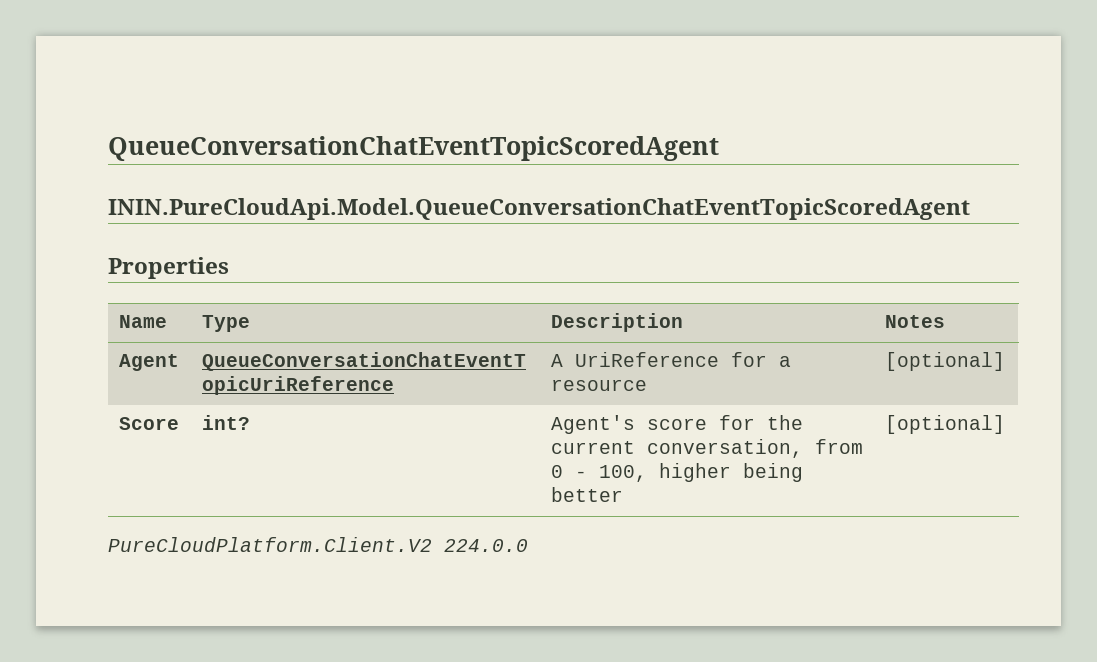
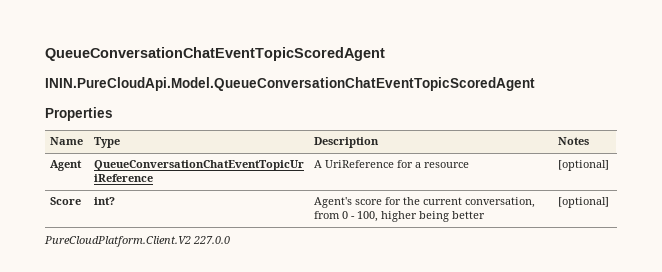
- PureCloudPlatform.Client.V2 224.0.0
+ PureCloudPlatform.Client.V2 227.0.0

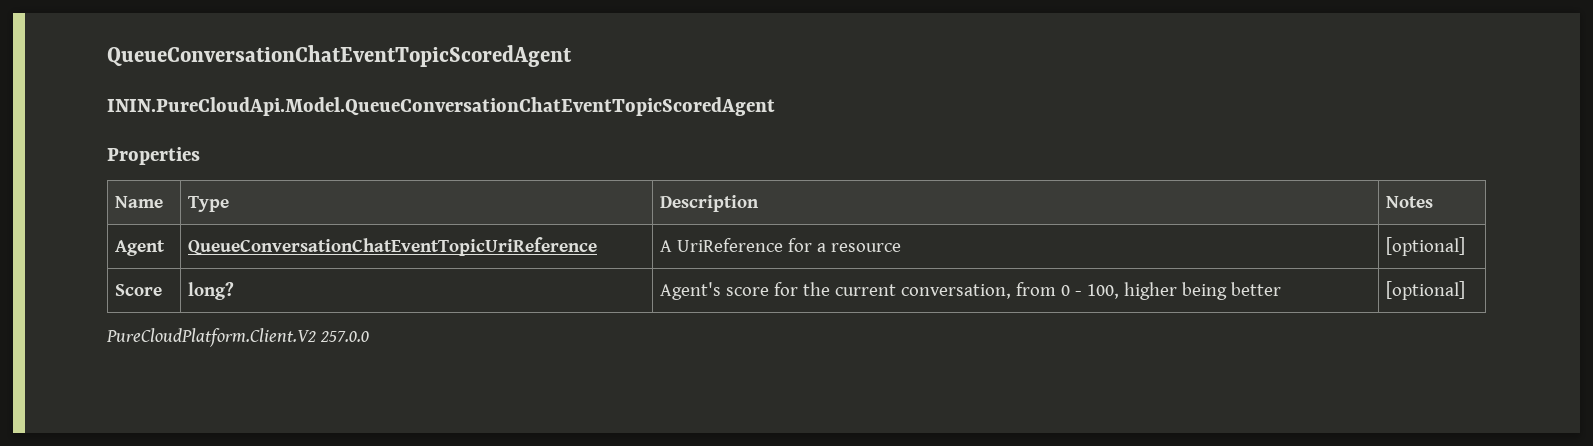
- Score | int? | Agent's score for the current conversation, from 0 - 100, higher being better | [optional]
+ Score | long? | Agent's score for the current conversation, from 0 - 100, higher being better | [optional]
- PureCloudPlatform.Client.V2 227.0.0
+ PureCloudPlatform.Client.V2 257.0.0

